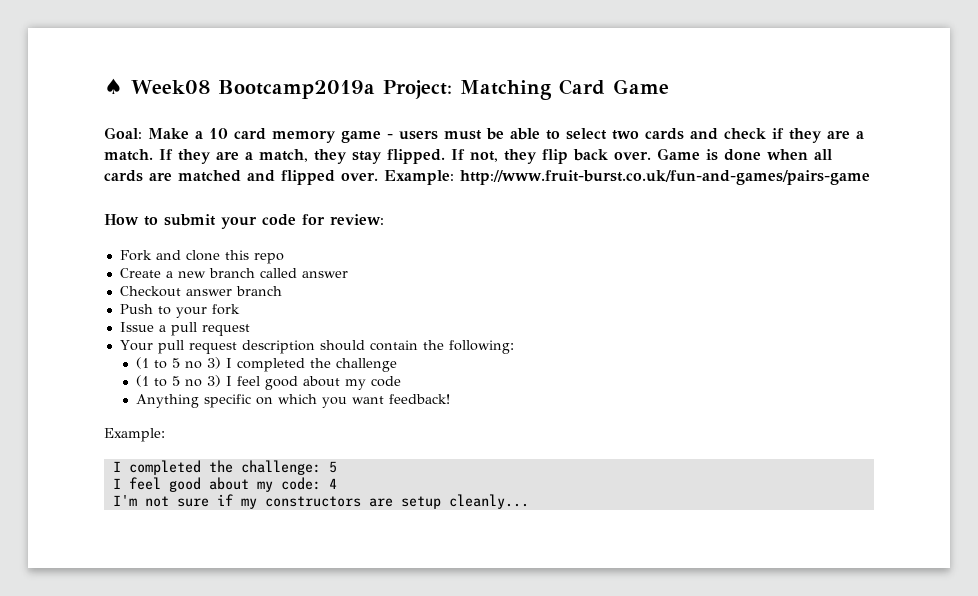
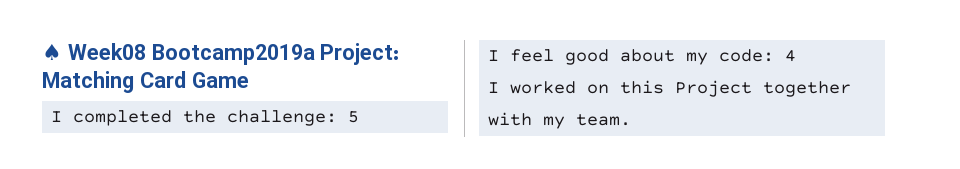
- Goal: Make a 10 card memory game - users must be able to select two cards and check if they are a match. If they are a match, they stay flipped. If not, they flip back over. Game is done when all cards are matched and flipped over. Example: http://www.fruit-burst.co.uk/fun-and-games/pairs-game
- How to submit your code for review:
- Fork and clone this repo
- Create a new branch called answer
- Checkout answer branch
- Push to your fork
- Issue a pull request
- Your pull request description should contain the following:
- (1 to 5 no 3) I completed the challenge
- (1 to 5 no 3) I feel good about my code
- Anything specific on which you want feedback!
- Example:
- I'm not sure if my constructors are setup cleanly...
+ I worked on this Project together with my team.

